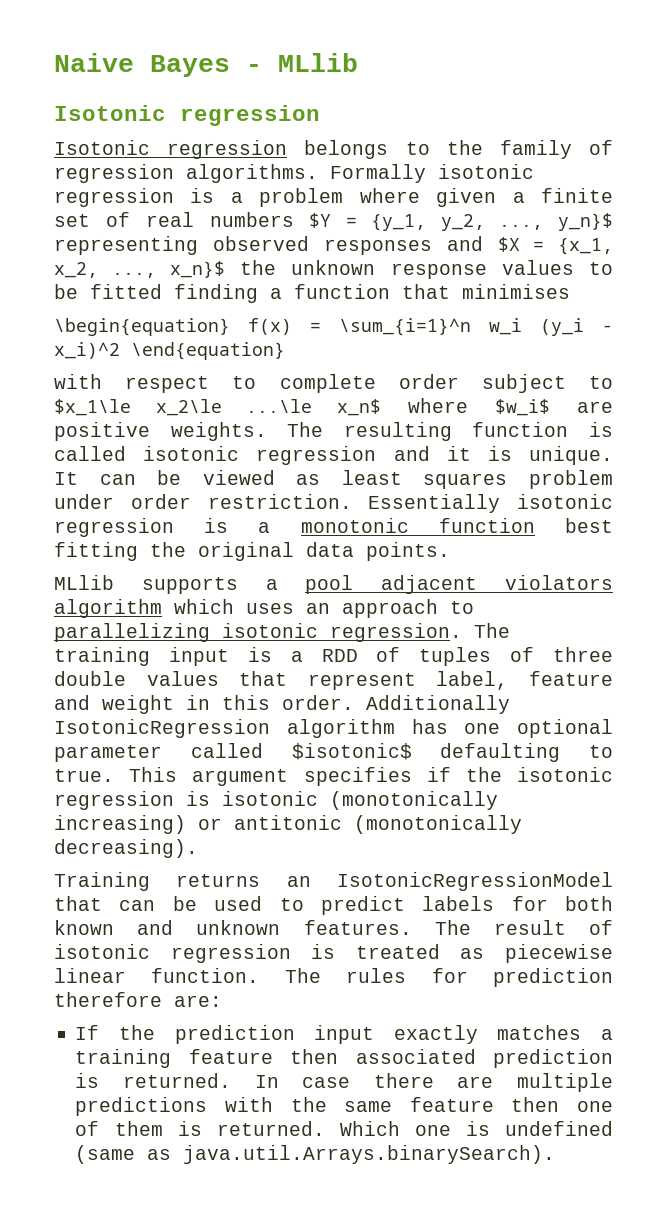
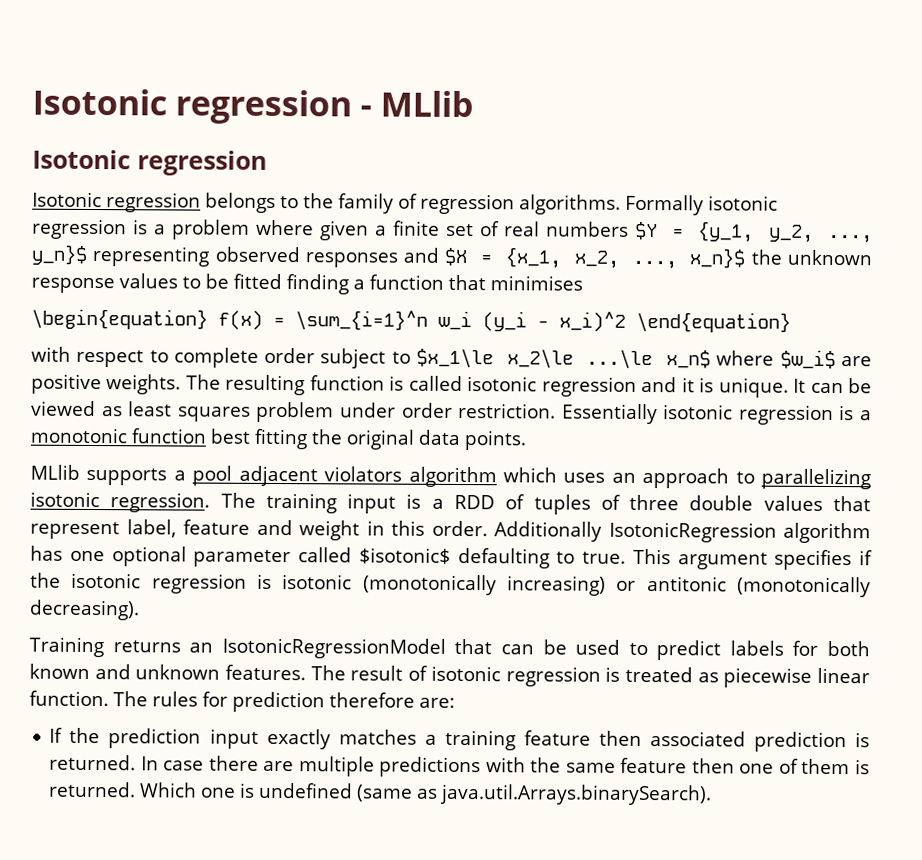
- Naive Bayes - MLlib
+ Isotonic regression - MLlib

